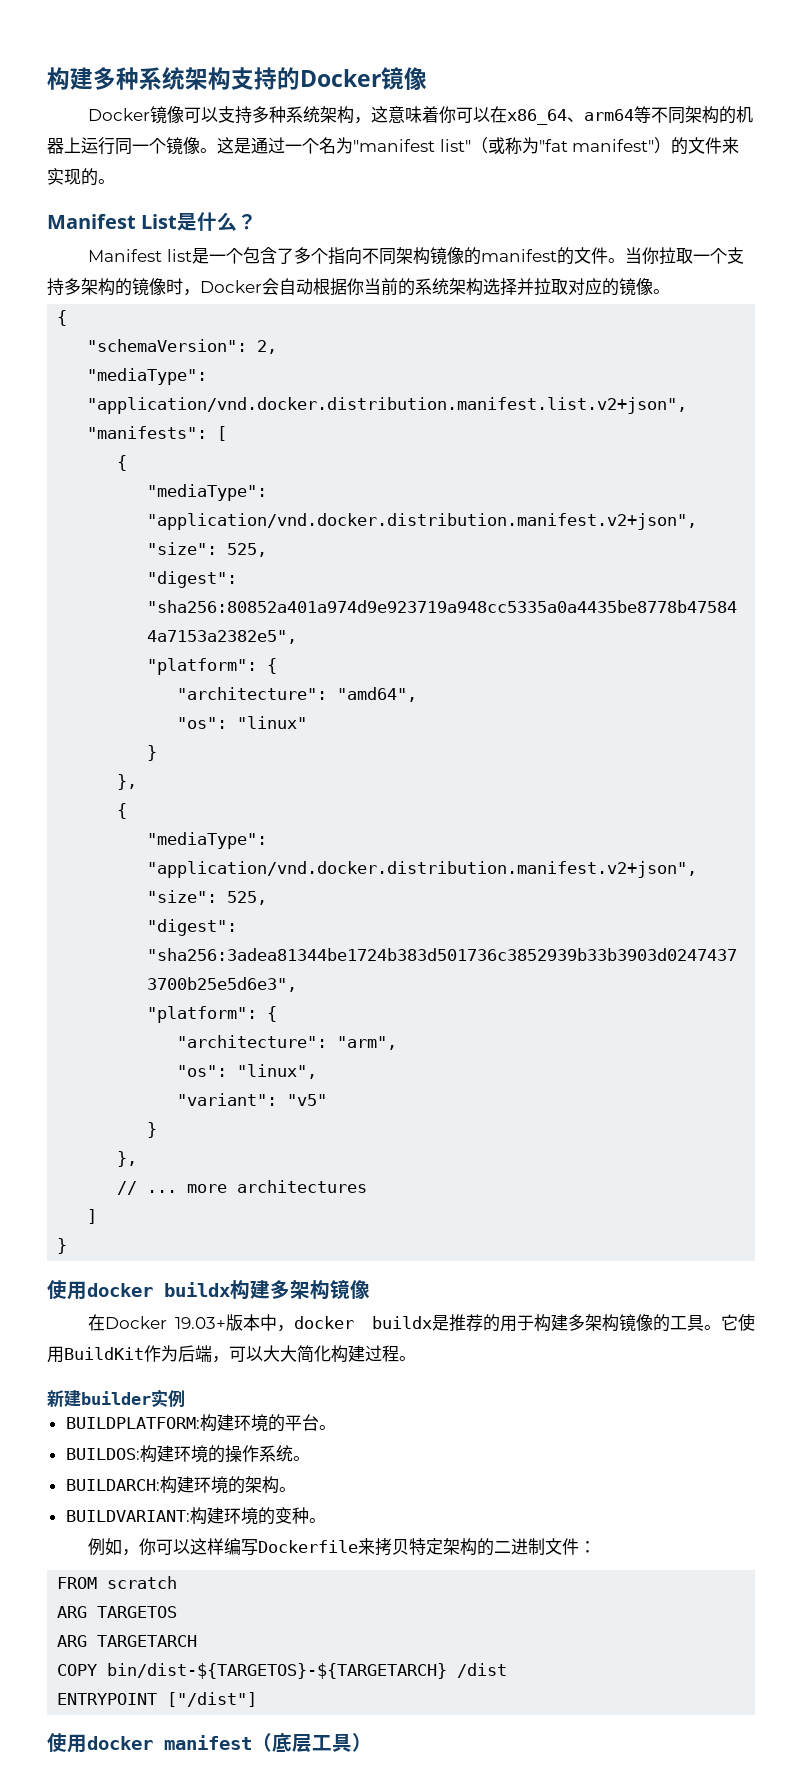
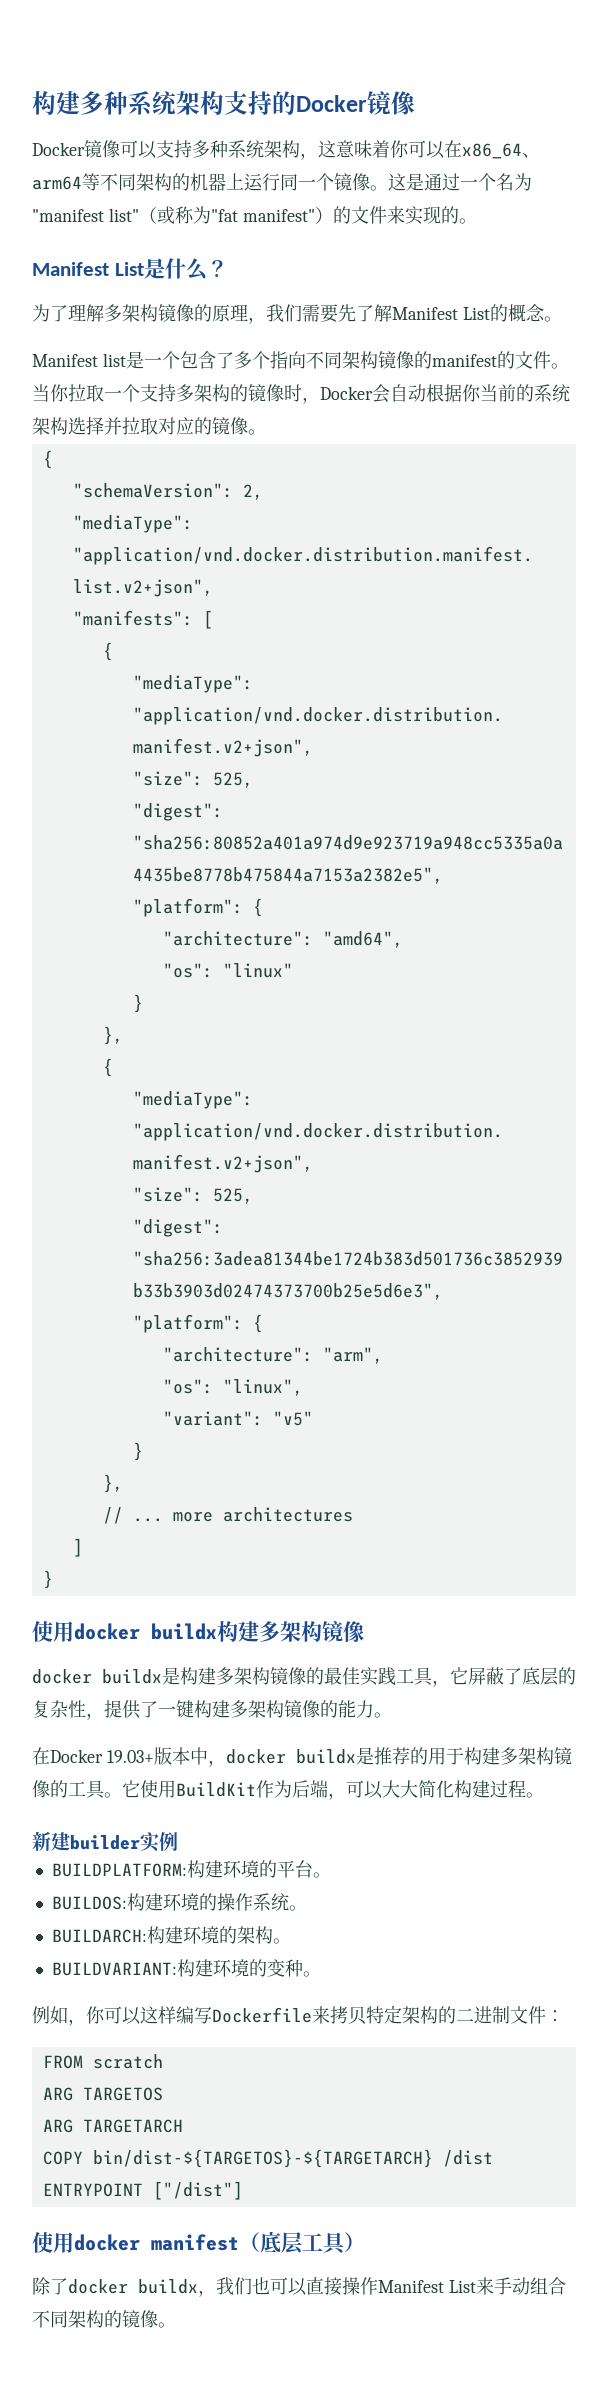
+ 为了理解多架构镜像的原理，我们需要先了解Manifest List的概念。
+ docker buildx是构建多架构镜像的最佳实践工具，它屏蔽了底层的复杂性，提供了一键构建多架构镜像的能力。
+ 除了docker buildx，我们也可以直接操作Manifest List来手动组合不同架构的镜像。

